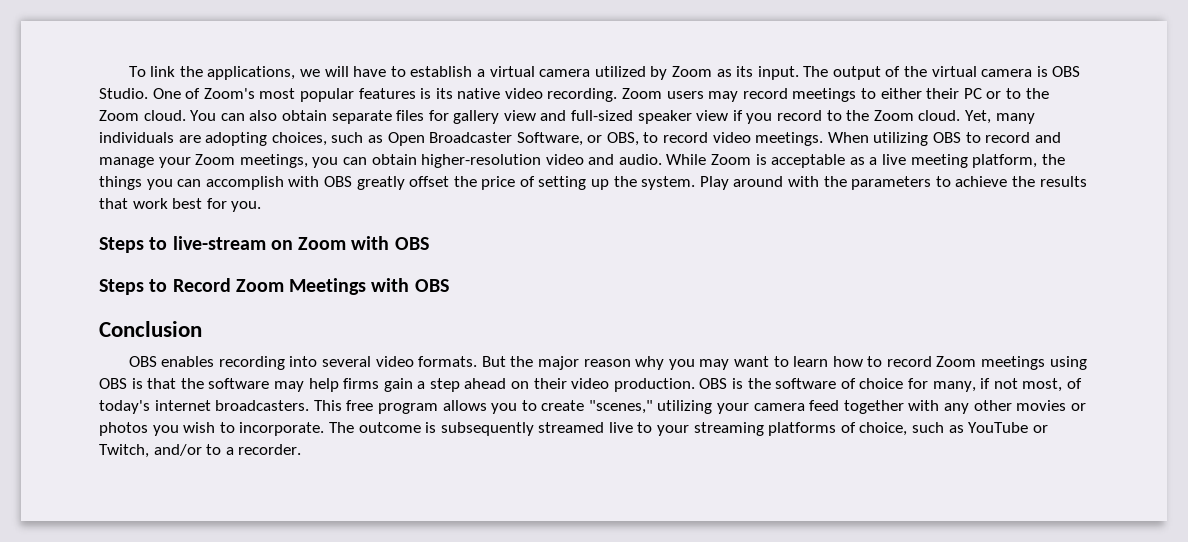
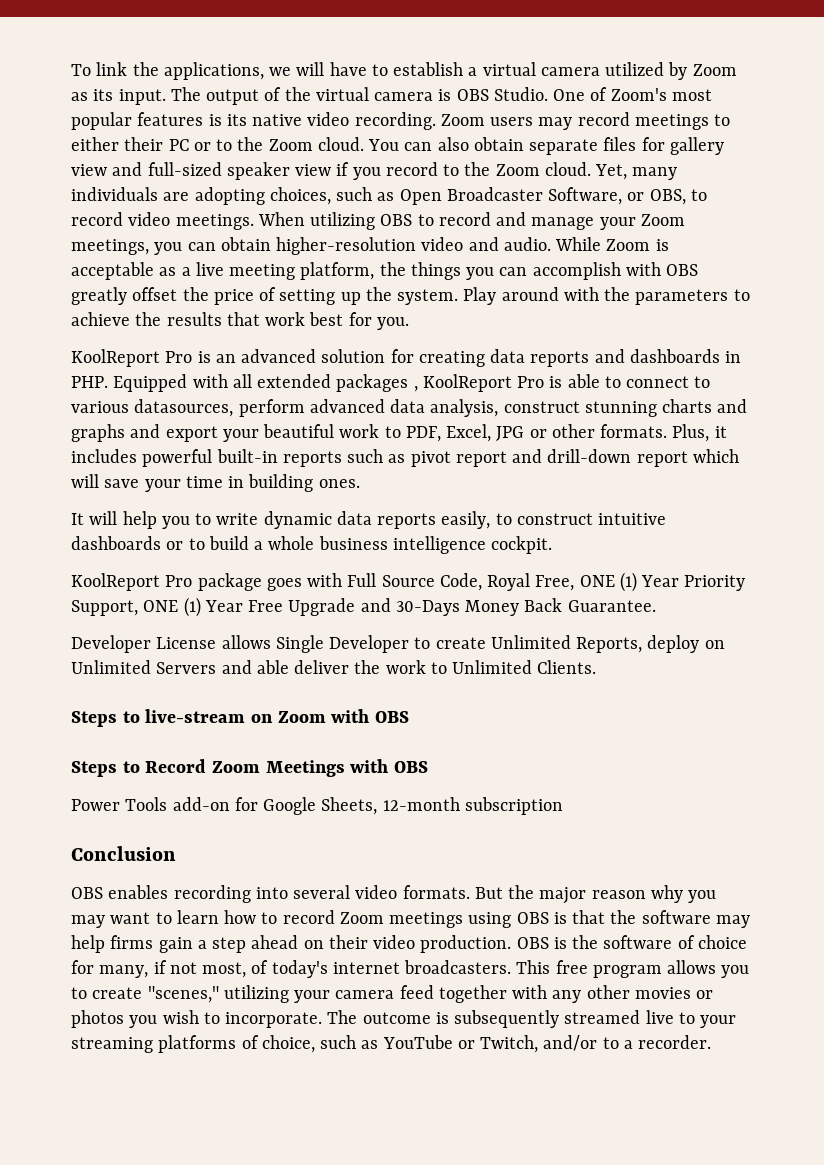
+ KoolReport Pro is an advanced solution for creating data reports and dashboards in PHP. Equipped with all extended packages , KoolReport Pro is able to connect to various datasources, perform advanced data analysis, construct stunning charts and graphs and export your beautiful work to PDF, Excel, JPG or other formats. Plus, it includes powerful built-in reports such as pivot report and drill-down report which will save your time in building ones.
+ It will help you to write dynamic data reports easily, to construct intuitive dashboards or to build a whole business intelligence cockpit.
+ KoolReport Pro package goes with Full Source Code, Royal Free, ONE (1) Year Priority Support, ONE (1) Year Free Upgrade and 30-Days Money Back Guarantee.
+ Developer License allows Single Developer to create Unlimited Reports, deploy on Unlimited Servers and able deliver the work to Unlimited Clients.
+ Power Tools add-on for Google Sheets, 12-month subscription

